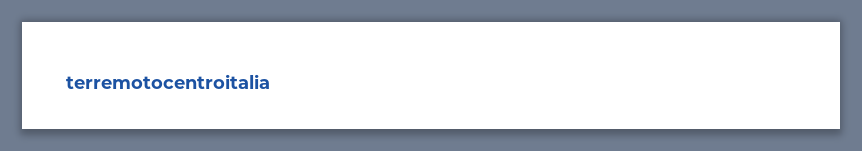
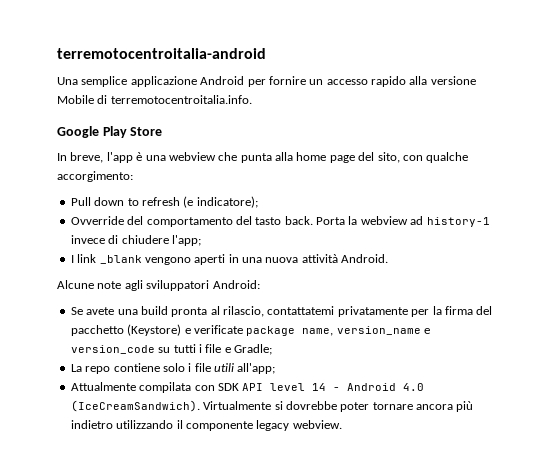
- terremotocentroitalia
+ terremotocentroitalia-android
+ Una semplice applicazione Android per fornire un accesso rapido alla versione Mobile di terremotocentroitalia.info.
+ Google Play Store
+ In breve, l'app è una webview che punta alla home page del sito, con qualche accorgimento:
+ Pull down to refresh (e indicatore);
+ Ovverride del comportamento del tasto back. Porta la webview ad history-1 invece di chiudere l'app;
+ I link _blank vengono aperti in una nuova attività Android.
+ Alcune note agli sviluppatori Android:
+ Se avete una build pronta al rilascio, contattatemi privatamente per la firma del pacchetto (Keystore) e verificate package name, version_name e version_code su tutti i file e Gradle;
+ La repo contiene solo i file utili all'app;
+ Attualmente compilata con SDK API level 14 - Android 4.0 (IceCreamSandwich). Virtualmente si dovrebbe poter tornare ancora più indietro utilizzando il componente legacy webview.

